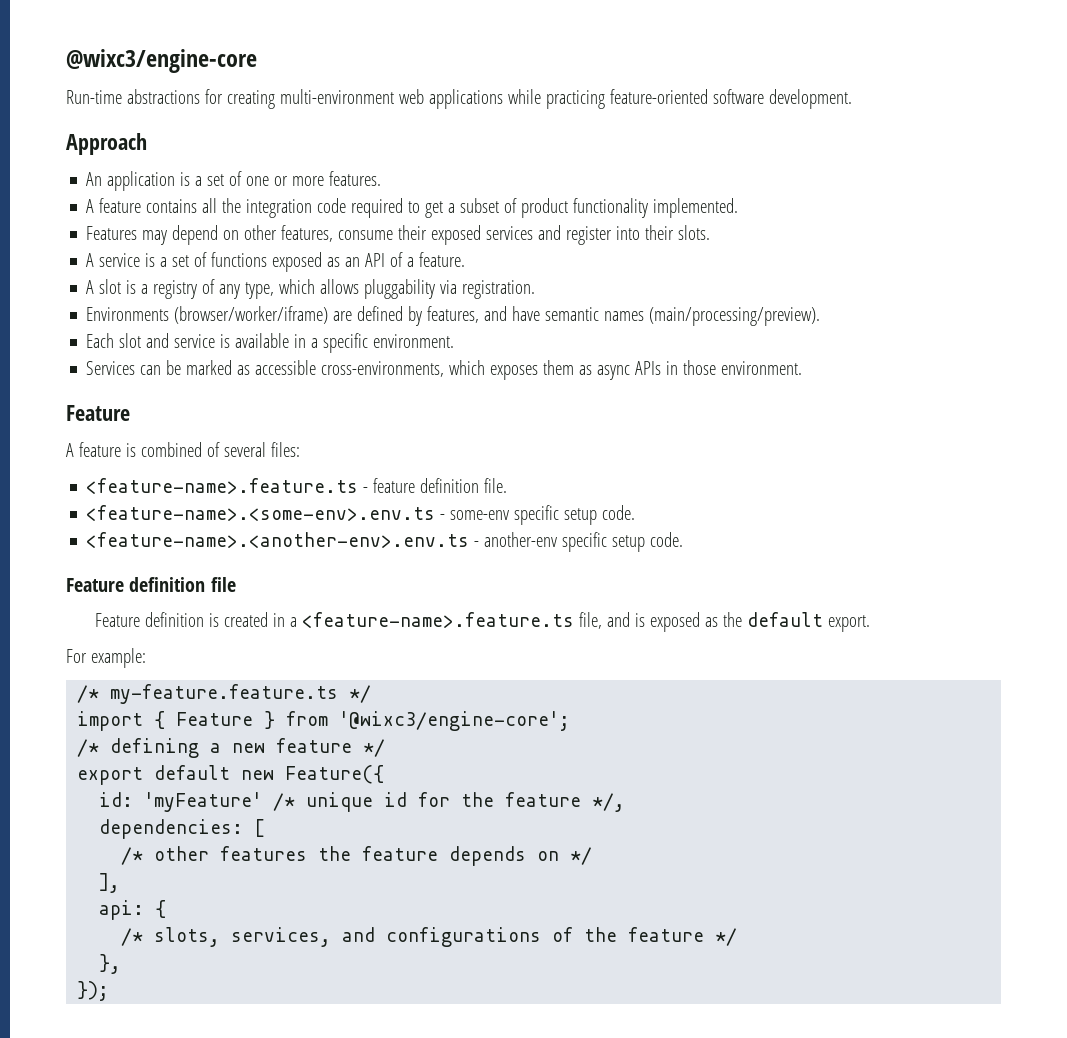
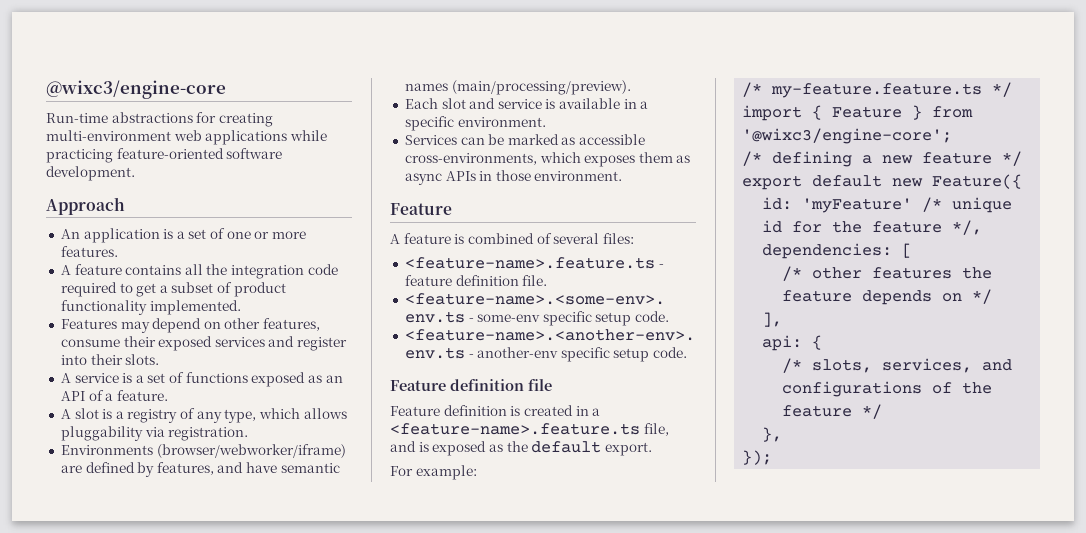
- Environments (browser/worker/iframe) are defined by features, and have semantic names (main/processing/preview).
+ Environments (browser/webworker/iframe) are defined by features, and have semantic names (main/processing/preview).

